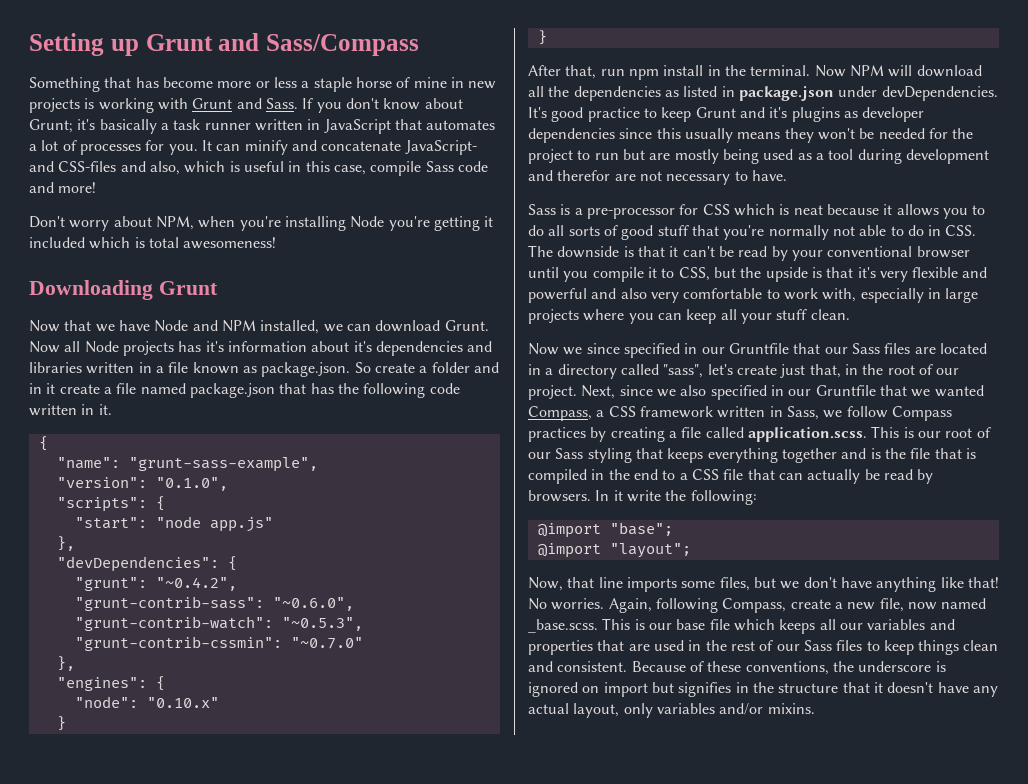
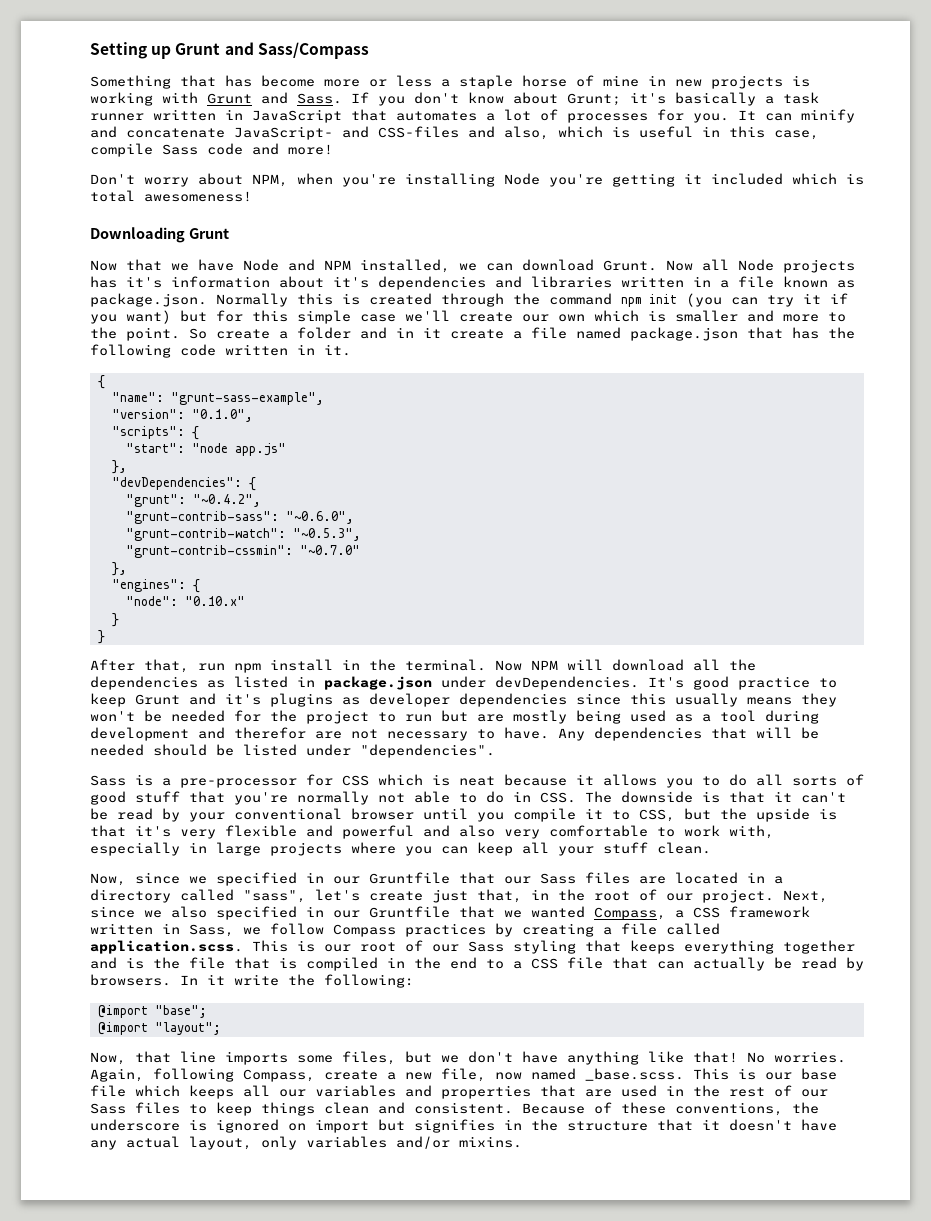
- Now all Node projects has it's information about it's dependencies and libraries written in a file known as package.json. So create a folder and in it create a file named package.json that has the following code written in it.
+ Now all Node projects has it's information about it's dependencies and libraries written in a file known as package.json. Normally this is created through the command npm init (you can try it if you want) but for this simple case we'll create our own which is smaller and more to the point. So create a folder and in it create a file named package.json that has the following code written in it.
+ Any dependencies that will be needed should be listed under "dependencies".
- Now we since specified in our Gruntfile that our Sass files are located in a directory called "sass", let's create just that, in the root of our project.
+ Now, since we specified in our Gruntfile that our Sass files are located in a directory called "sass", let's create just that, in the root of our project.

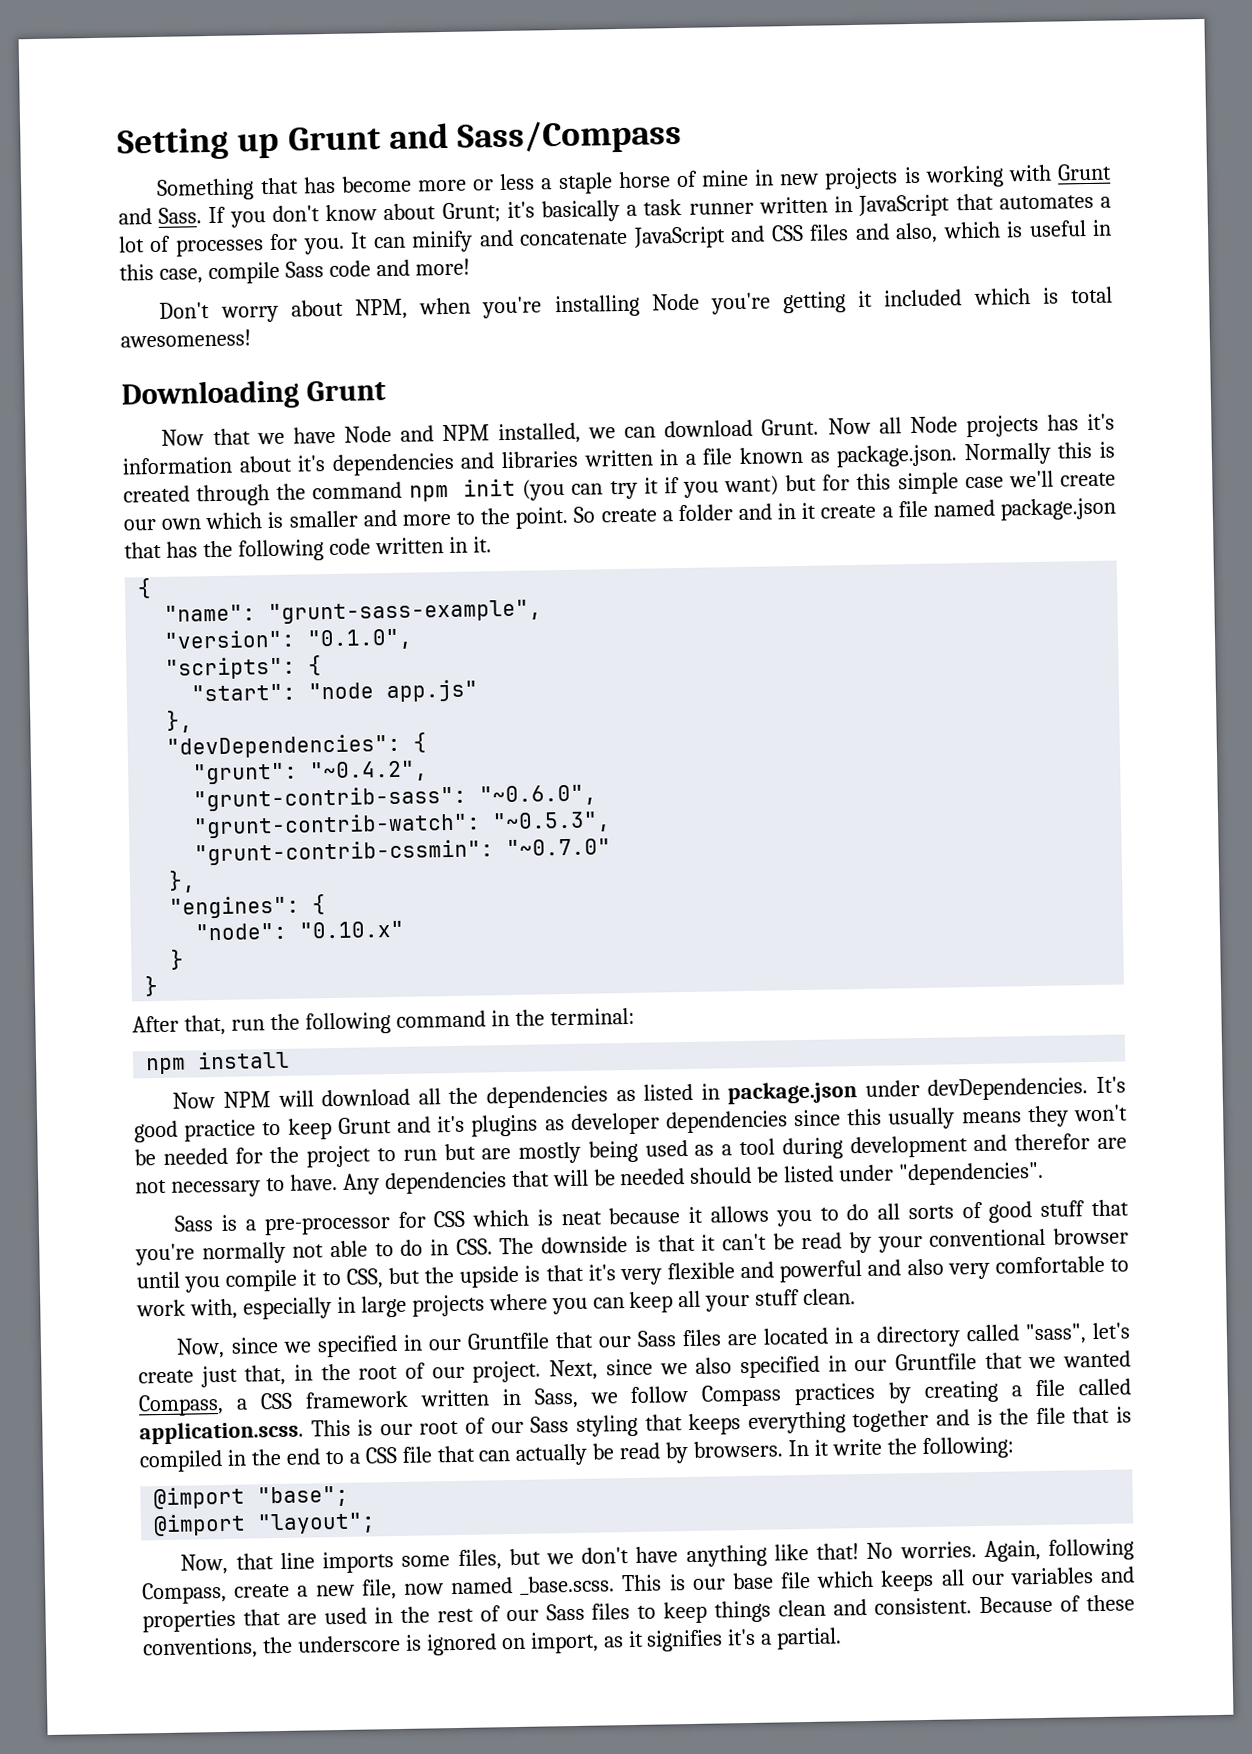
- It can minify and concatenate JavaScript- and CSS-files and also, which is useful in this case, compile Sass code and more!
+ It can minify and concatenate JavaScript and CSS files and also, which is useful in this case, compile Sass code and more!
- After that, run npm install in the terminal. Now NPM will download all the dependencies as listed in package.json under devDependencies.
+ After that, run the following command in the terminal:
+ npm install
+ Now NPM will download all the dependencies as listed in package.json under devDependencies.
- Because of these conventions, the underscore is ignored on import but signifies in the structure that it doesn't have any actual layout, only variables and/or mixins.
+ Because of these conventions, the underscore is ignored on import, as it signifies it's a partial.

